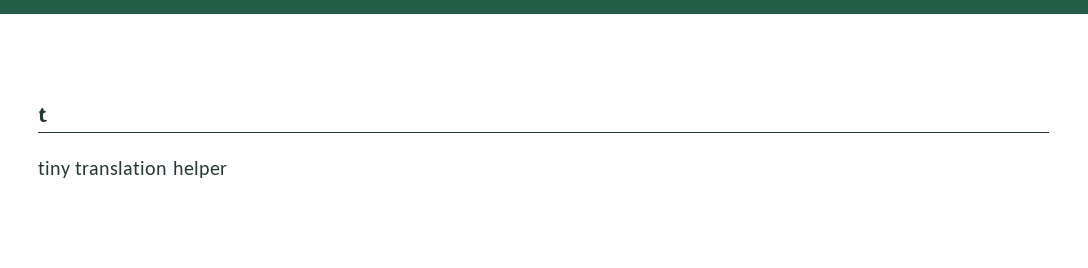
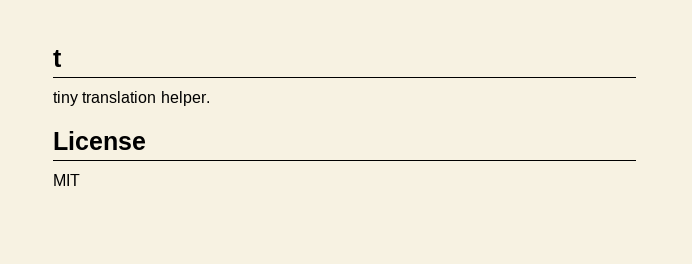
- tiny translation helper
+ tiny translation helper.
+ License
+ MIT

